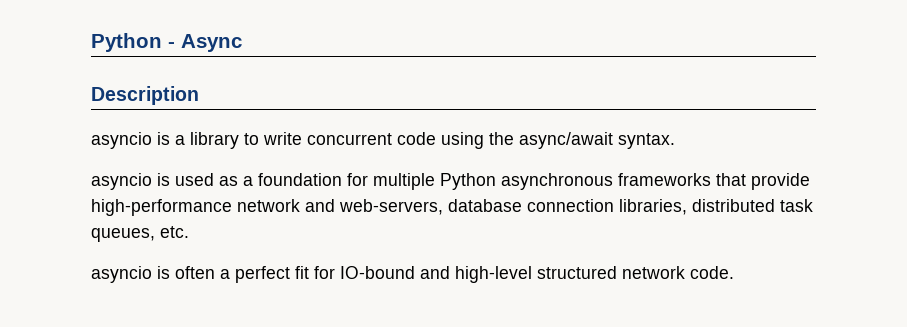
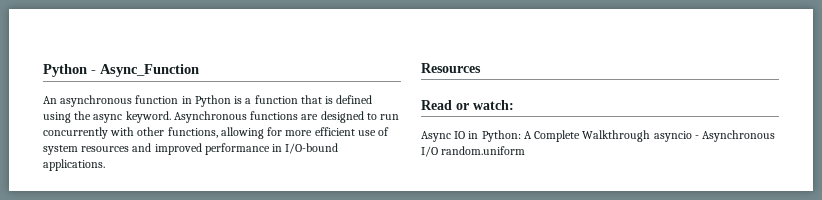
- Python - Async
- Description
- asyncio is a library to write concurrent code using the async/await syntax.
- asyncio is used as a foundation for multiple Python asynchronous frameworks that provide high-performance network and web-servers, database connection libraries, distributed task queues, etc.
- asyncio is often a perfect fit for IO-bound and high-level structured network code.
+ Python - Async_Function
+ An asynchronous function in Python is a function that is defined using the async keyword. Asynchronous functions are designed to run concurrently with other functions, allowing for more efficient use of system resources and improved performance in I/O-bound applications.
+ Resources
+ Read or watch:
+ Async IO in Python: A Complete Walkthrough asyncio - Asynchronous I/O random.uniform

